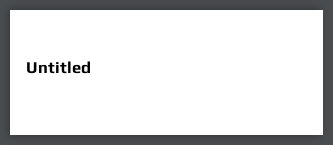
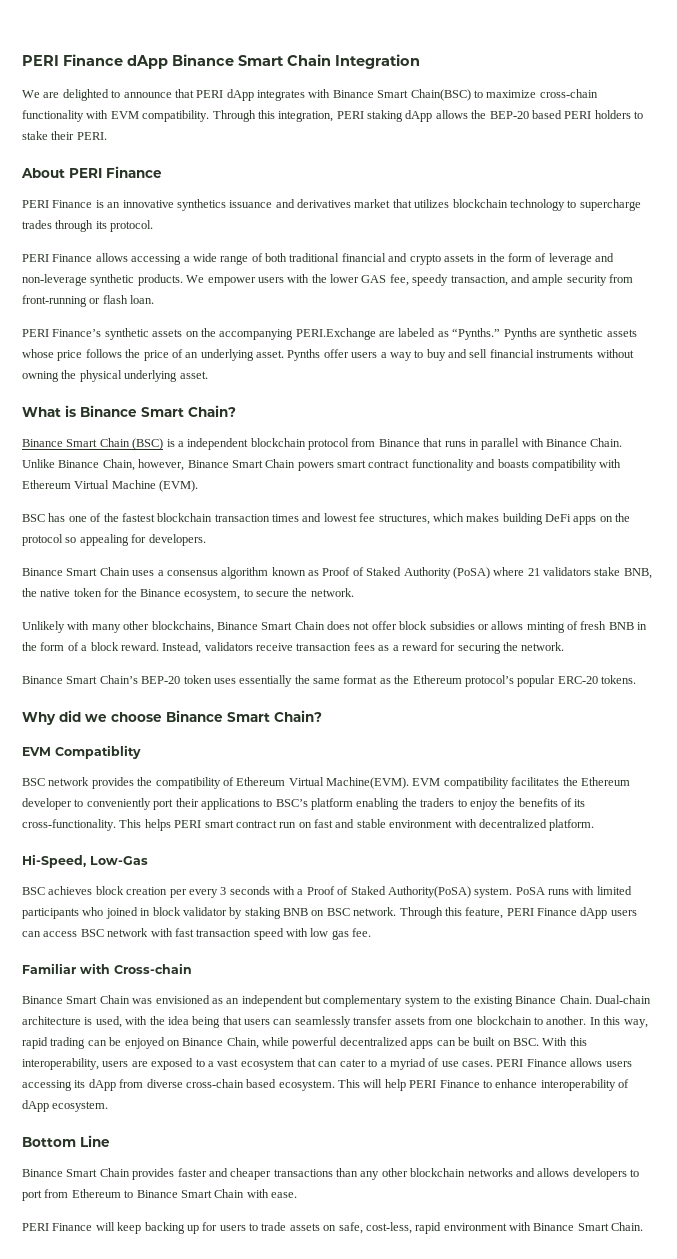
- Untitled
+ PERI Finance dApp Binance Smart Chain Integration
+ We are delighted to announce that PERI dApp integrates with Binance Smart Chain(BSC) to maximize cross-chain functionality with EVM compatibility. Through this integration, PERI staking dApp allows the BEP-20 based PERI holders to stake their PERI.
+ About PERI Finance
+ PERI Finance is an innovative synthetics issuance and derivatives market that utilizes blockchain technology to supercharge trades through its protocol.
+ PERI Finance allows accessing a wide range of both traditional financial and crypto assets in the form of leverage and non-leverage synthetic products. We empower users with the lower GAS fee, speedy transaction, and ample security from front-running or flash loan.
+ PERI Finance’s synthetic assets on the accompanying PERI.Exchange are labeled as “Pynths.” Pynths are synthetic assets whose price follows the price of an underlying asset. Pynths offer users a way to buy and sell financial instruments without owning the physical underlying asset.
+ What is Binance Smart Chain?
+ Binance Smart Chain (BSC) is a independent blockchain protocol from Binance that runs in parallel with Binance Chain. Unlike Binance Chain, however, Binance Smart Chain powers smart contract functionality and boasts compatibility with Ethereum Virtual Machine (EVM).
+ BSC has one of the fastest blockchain transaction times and lowest fee structures, which makes building DeFi apps on the protocol so appealing for developers.
+ Binance Smart Chain uses a consensus algorithm known as Proof of Staked Authority (PoSA) where 21 validators stake BNB, the native token for the Binance ecosystem, to secure the network.
+ Unlikely with many other blockchains, Binance Smart Chain does not offer block subsidies or allows minting of fresh BNB in the form of a block reward. Instead, validators receive transaction fees as a reward for securing the network.
+ Binance Smart Chain’s BEP-20 token uses essentially the same format as the Ethereum protocol’s popular ERC-20 tokens.
+ Why did we choose Binance Smart Chain?
+ EVM Compatiblity
+ BSC network provides the compatibility of Ethereum Virtual Machine(EVM). EVM compatibility facilitates the Ethereum developer to conveniently port their applications to BSC’s platform enabling the traders to enjoy the benefits of its cross-functionality. This helps PERI smart contract run on fast and stable environment with decentralized platform.
+ Hi-Speed, Low-Gas
+ BSC achieves block creation per every 3 seconds with a Proof of Staked Authority(PoSA) system. PoSA runs with limited participants who joined in block validator by staking BNB on BSC network. Through this feature, PERI Finance dApp users can access BSC network with fast transaction speed with low gas fee.
+ Familiar with Cross-chain
+ Binance Smart Chain was envisioned as an independent but complementary system to the existing Binance Chain. Dual-chain architecture is used, with the idea being that users can seamlessly transfer assets from one blockchain to another. In this way, rapid trading can be enjoyed on Binance Chain, while powerful decentralized apps can be built on BSC. With this interoperability, users are exposed to a vast ecosystem that can cater to a myriad of use cases. PERI Finance allows users accessing its dApp from diverse cross-chain based ecosystem. This will help PERI Finance to enhance interoperability of dApp ecosystem.
+ Bottom Line
+ Binance Smart Chain provides faster and cheaper transactions than any other blockchain networks and allows developers to port from Ethereum to Binance Smart Chain with ease.
+ PERI Finance will keep backing up for users to trade assets on safe, cost-less, rapid environment with Binance Smart Chain.

